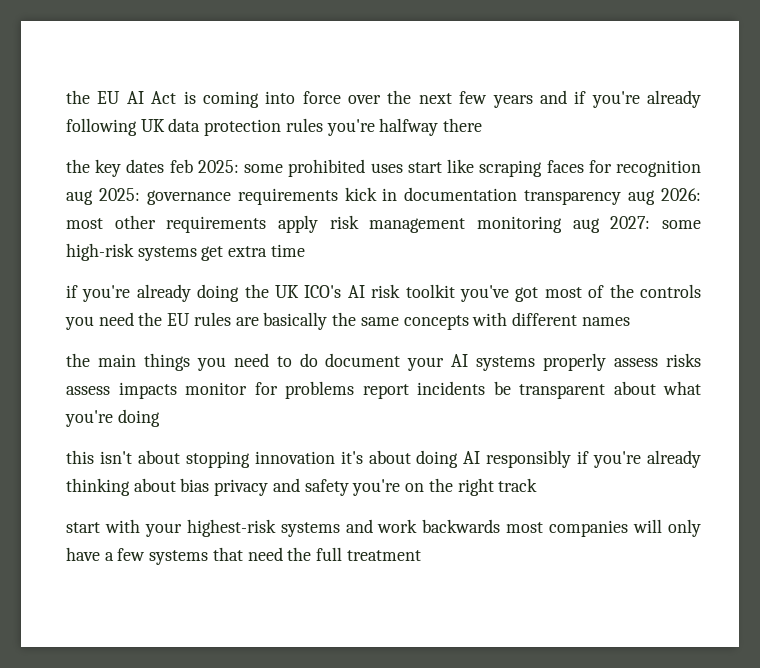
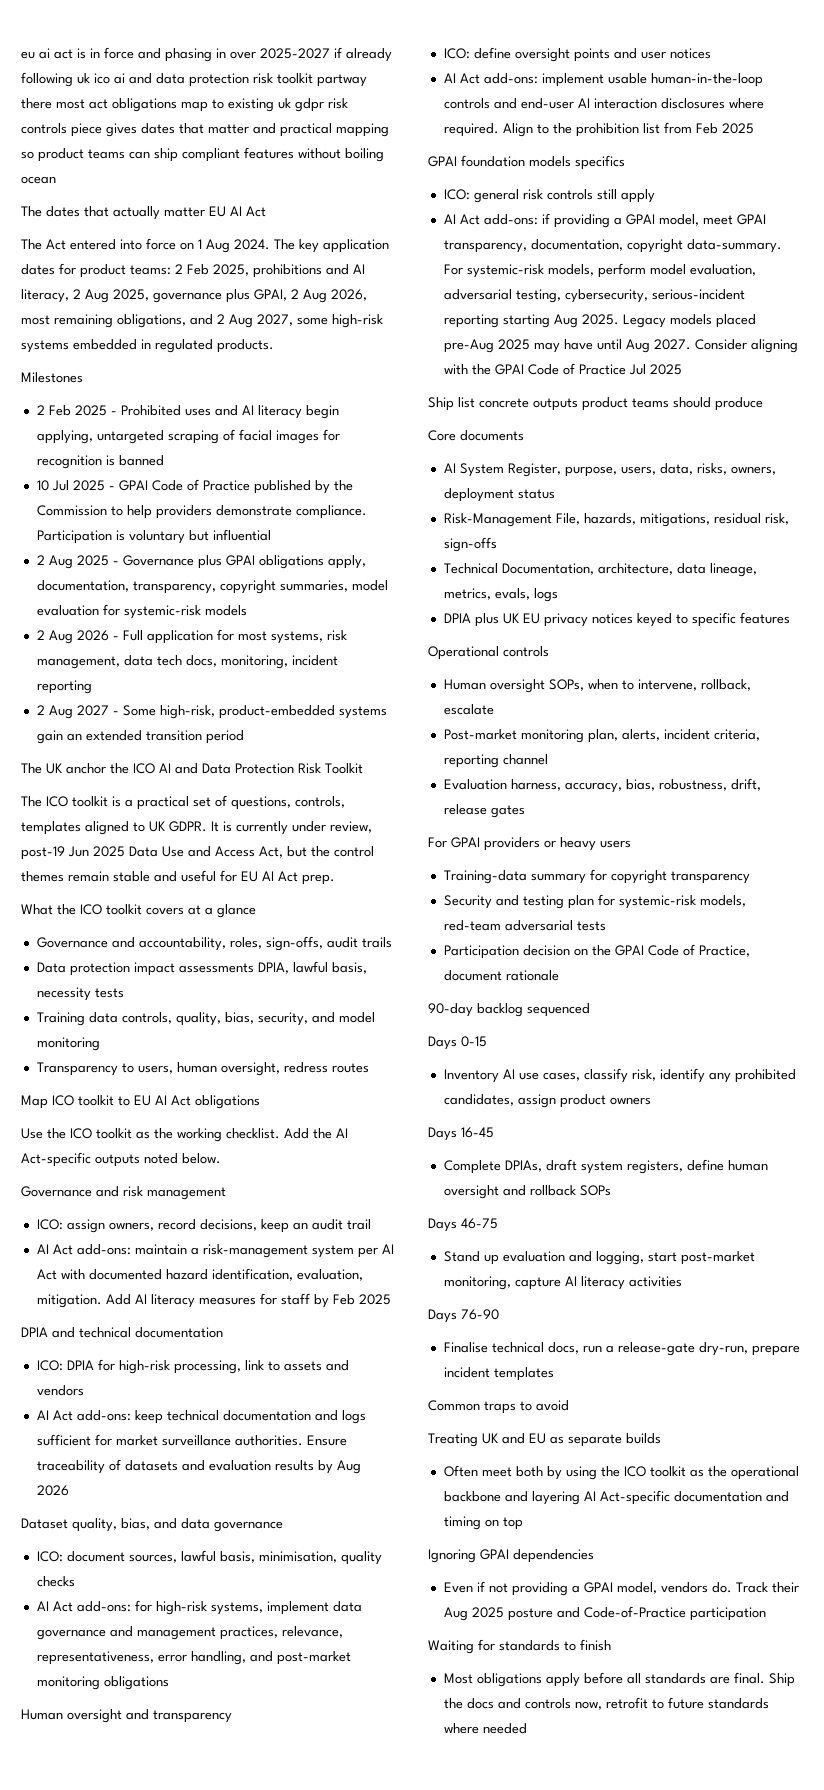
- the EU AI Act is coming into force over the next few years and if you're already following UK data protection rules you're halfway there
- the key dates feb 2025: some prohibited uses start like scraping faces for recognition aug 2025: governance requirements kick in documentation transparency aug 2026: most other requirements apply risk management monitoring aug 2027: some high-risk systems get extra time
- if you're already doing the UK ICO's AI risk toolkit you've got most of the controls you need the EU rules are basically the same concepts with different names
- the main things you need to do document your AI systems properly assess risks assess impacts monitor for problems report incidents be transparent about what you're doing
- this isn't about stopping innovation it's about doing AI responsibly if you're already thinking about bias privacy and safety you're on the right track
- start with your highest-risk systems and work backwards most companies will only have a few systems that need the full treatment
+ eu ai act is in force and phasing in over 2025-2027 if already following uk ico ai and data protection risk toolkit partway there most act obligations map to existing uk gdpr risk controls piece gives dates that matter and practical mapping so product teams can ship compliant features without boiling ocean
+ The dates that actually matter EU AI Act
+ The Act entered into force on 1 Aug 2024. The key application dates for product teams: 2 Feb 2025, prohibitions and AI literacy, 2 Aug 2025, governance plus GPAI, 2 Aug 2026, most remaining obligations, and 2 Aug 2027, some high-risk systems embedded in regulated products.
+ Milestones
+ 2 Feb 2025 - Prohibited uses and AI literacy begin applying, untargeted scraping of facial images for recognition is banned
+ 10 Jul 2025 - GPAI Code of Practice published by the Commission to help providers demonstrate compliance. Participation is voluntary but influential
+ 2 Aug 2025 - Governance plus GPAI obligations apply, documentation, transparency, copyright summaries, model evaluation for systemic-risk models
+ 2 Aug 2026 - Full application for most systems, risk management, data tech docs, monitoring, incident reporting
+ 2 Aug 2027 - Some high-risk, product-embedded systems gain an extended transition period
+ The UK anchor the ICO AI and Data Protection Risk Toolkit
+ The ICO toolkit is a practical set of questions, controls, templates aligned to UK GDPR. It is currently under review, post-19 Jun 2025 Data Use and Access Act, but the control themes remain stable and useful for EU AI Act prep.
+ What the ICO toolkit covers at a glance
+ Governance and accountability, roles, sign-offs, audit trails
+ Data protection impact assessments DPIA, lawful basis, necessity tests
+ Training data controls, quality, bias, security, and model monitoring
+ Transparency to users, human oversight, redress routes
+ Map ICO toolkit to EU AI Act obligations
+ Use the ICO toolkit as the working checklist. Add the AI Act-specific outputs noted below.
+ Governance and risk management
+ ICO: assign owners, record decisions, keep an audit trail
+ AI Act add-ons: maintain a risk-management system per AI Act with documented hazard identification, evaluation, mitigation. Add AI literacy measures for staff by Feb 2025
+ DPIA and technical documentation
+ ICO: DPIA for high-risk processing, link to assets and vendors
+ AI Act add-ons: keep technical documentation and logs sufficient for market surveillance authorities. Ensure traceability of datasets and evaluation results by Aug 2026
+ Dataset quality, bias, and data governance
+ ICO: document sources, lawful basis, minimisation, quality checks
+ AI Act add-ons: for high-risk systems, implement data governance and management practices, relevance, representativeness, error handling, and post-market monitoring obligations
+ Human oversight and transparency
+ ICO: define oversight points and user notices
+ AI Act add-ons: implement usable human-in-the-loop controls and end-user AI interaction disclosures where required. Align to the prohibition list from Feb 2025
+ GPAI foundation models specifics
+ ICO: general risk controls still apply
+ AI Act add-ons: if providing a GPAI model, meet GPAI transparency, documentation, copyright data-summary. For systemic-risk models, perform model evaluation, adversarial testing, cybersecurity, serious-incident reporting starting Aug 2025. Legacy models placed pre-Aug 2025 may have until Aug 2027. Consider aligning with the GPAI Code of Practice Jul 2025
+ Ship list concrete outputs product teams should produce
+ Core documents
+ AI System Register, purpose, users, data, risks, owners, deployment status
+ Risk-Management File, hazards, mitigations, residual risk, sign-offs
+ Technical Documentation, architecture, data lineage, metrics, evals, logs
+ DPIA plus UK EU privacy notices keyed to specific features
+ Operational controls
+ Human oversight SOPs, when to intervene, rollback, escalate
+ Post-market monitoring plan, alerts, incident criteria, reporting channel
+ Evaluation harness, accuracy, bias, robustness, drift, release gates
+ For GPAI providers or heavy users
+ Training-data summary for copyright transparency
+ Security and testing plan for systemic-risk models, red-team adversarial tests
+ Participation decision on the GPAI Code of Practice, document rationale
+ 90-day backlog sequenced
+ Days 0-15
+ Inventory AI use cases, classify risk, identify any prohibited candidates, assign product owners
+ Days 16-45
+ Complete DPIAs, draft system registers, define human oversight and rollback SOPs
+ Days 46-75
+ Stand up evaluation and logging, start post-market monitoring, capture AI literacy activities
+ Days 76-90
+ Finalise technical docs, run a release-gate dry-run, prepare incident templates
+ Common traps to avoid
+ Treating UK and EU as separate builds
+ Often meet both by using the ICO toolkit as the operational backbone and layering AI Act-specific documentation and timing on top
+ Ignoring GPAI dependencies
+ Even if not providing a GPAI model, vendors do. Track their Aug 2025 posture and Code-of-Practice participation
+ Waiting for standards to finish
+ Most obligations apply before all standards are final. Ship the docs and controls now, retrofit to future standards where needed

